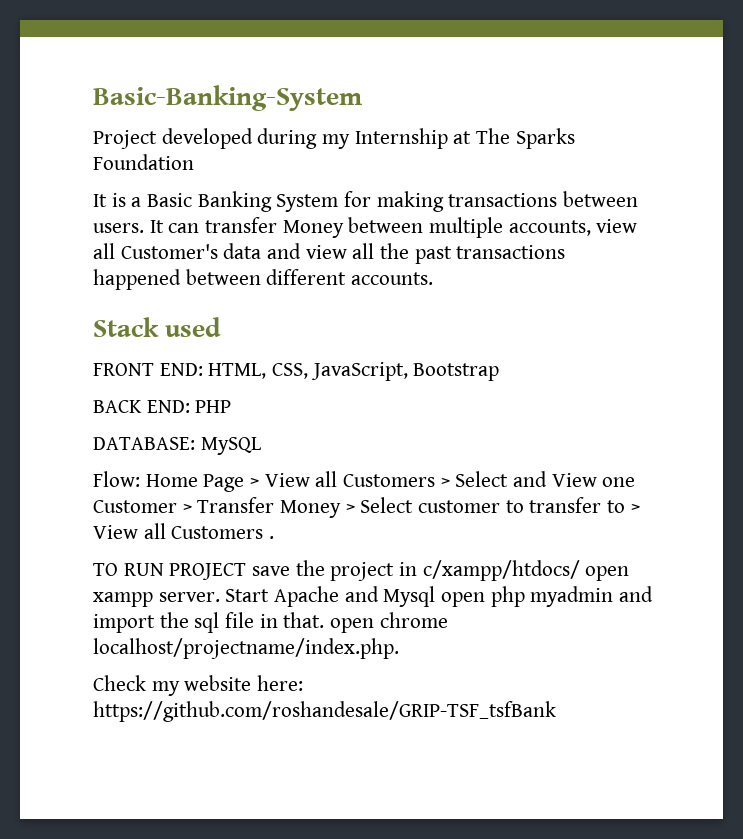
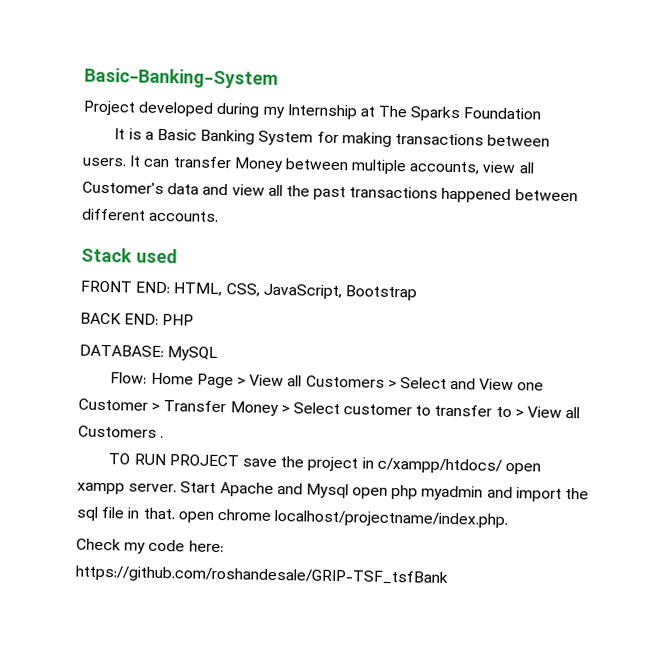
- Check my website here: https://github.com/roshandesale/GRIP-TSF_tsfBank
+ Check my code here: https://github.com/roshandesale/GRIP-TSF_tsfBank

